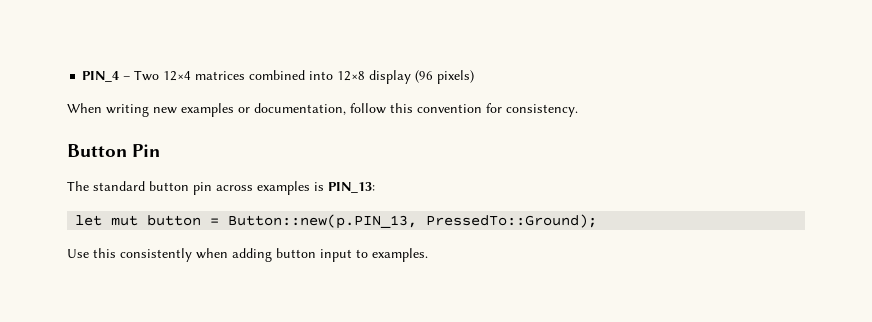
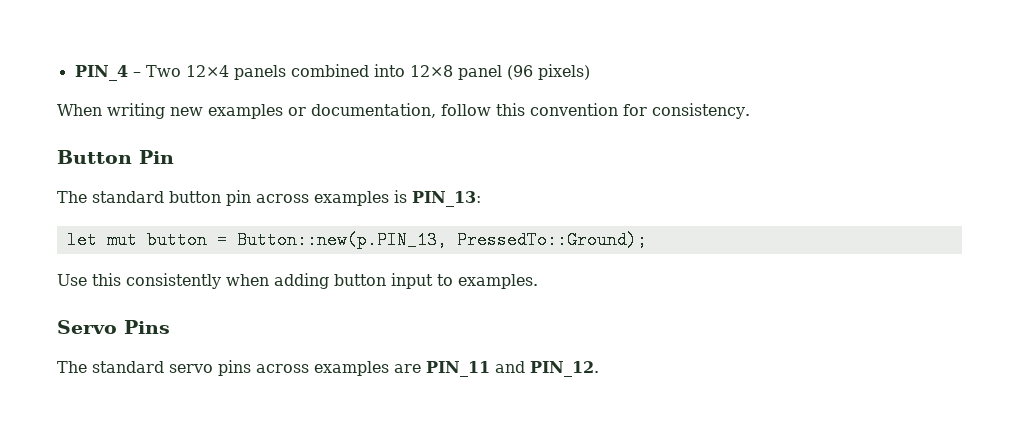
- PIN_4 – Two 12×4 matrices combined into 12×8 display (96 pixels)
+ PIN_4 – Two 12×4 panels combined into 12×8 panel (96 pixels)
+ Servo Pins
+ The standard servo pins across examples are PIN_11 and PIN_12.

